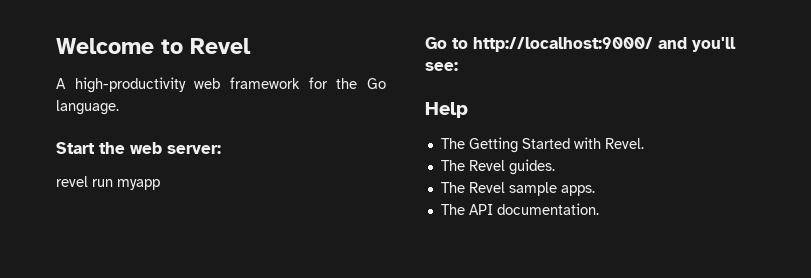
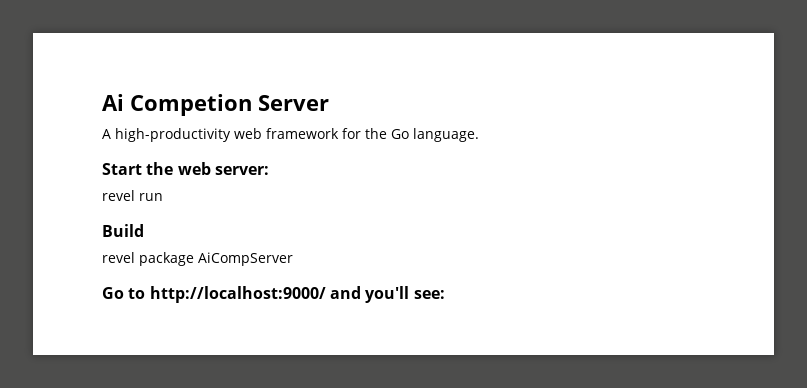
- Welcome to Revel
+ Ai Competion Server
- revel run myapp
+ revel run
+ Build
+ revel package AiCompServer
- Help
- The Getting Started with Revel.
- The Revel guides.
- The Revel sample apps.
- The API documentation.

